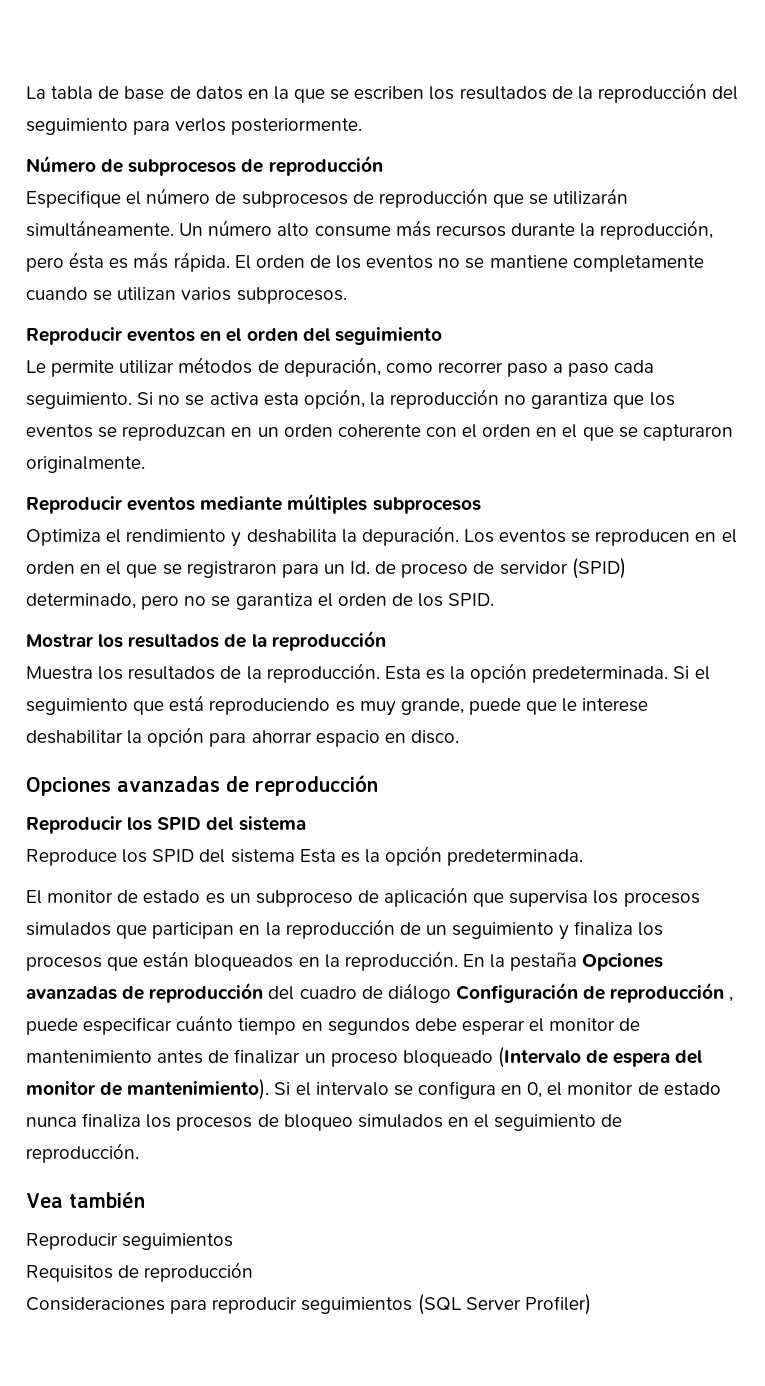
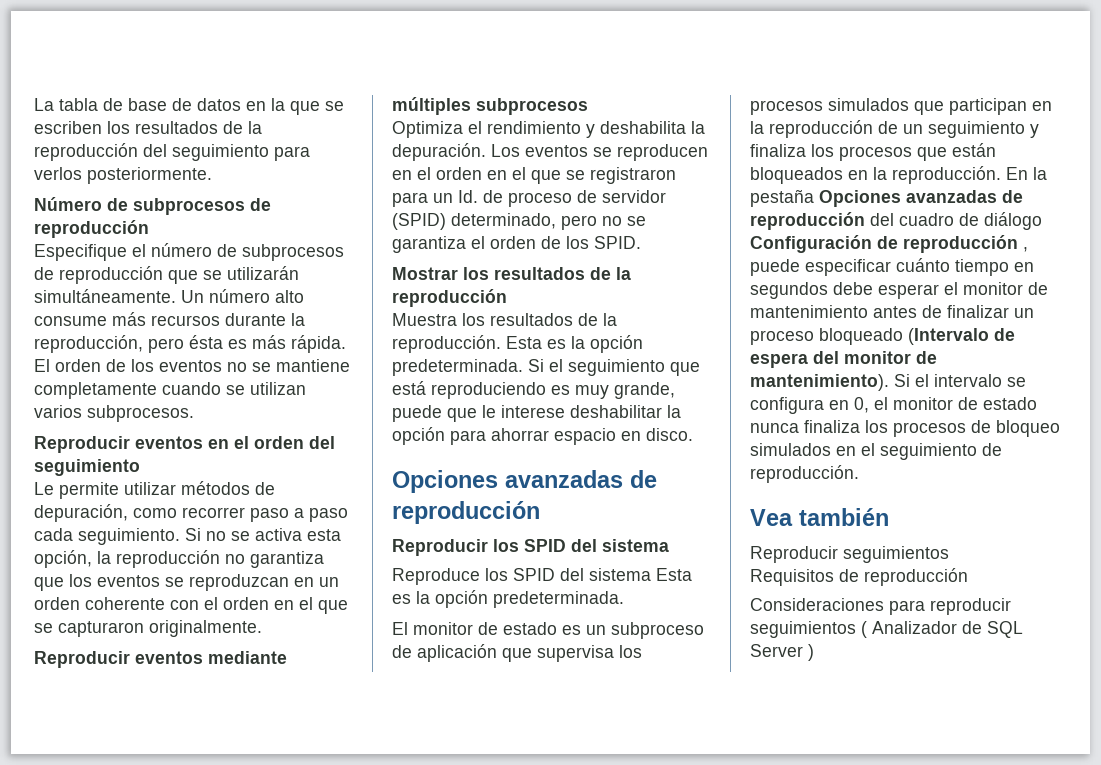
- Consideraciones para reproducir seguimientos (SQL Server Profiler)
+ Consideraciones para reproducir seguimientos ( Analizador de SQL Server )

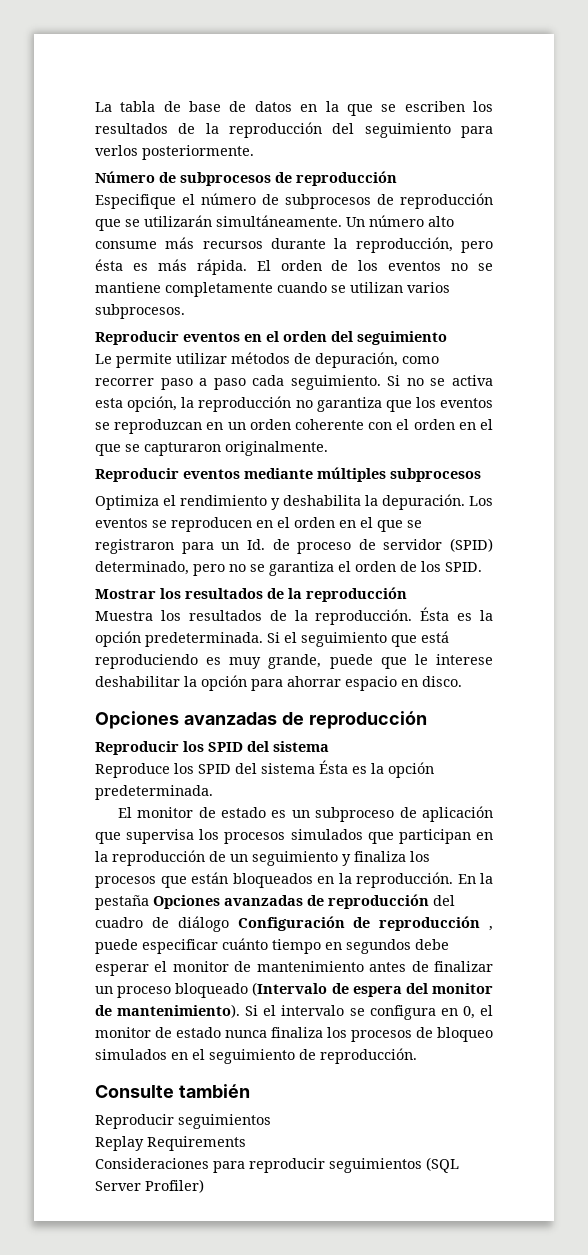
- Muestra los resultados de la reproducción. Esta es la opción predeterminada.
+ Muestra los resultados de la reproducción. Ésta es la opción predeterminada.
- Reproduce los SPID del sistema Esta es la opción predeterminada.
+ Reproduce los SPID del sistema Ésta es la opción predeterminada.
- Vea también
+ Consulte también
- Requisitos de reproducción
+ Replay Requirements
- Consideraciones para reproducir seguimientos ( Analizador de SQL Server )
+ Consideraciones para reproducir seguimientos (SQL Server Profiler)

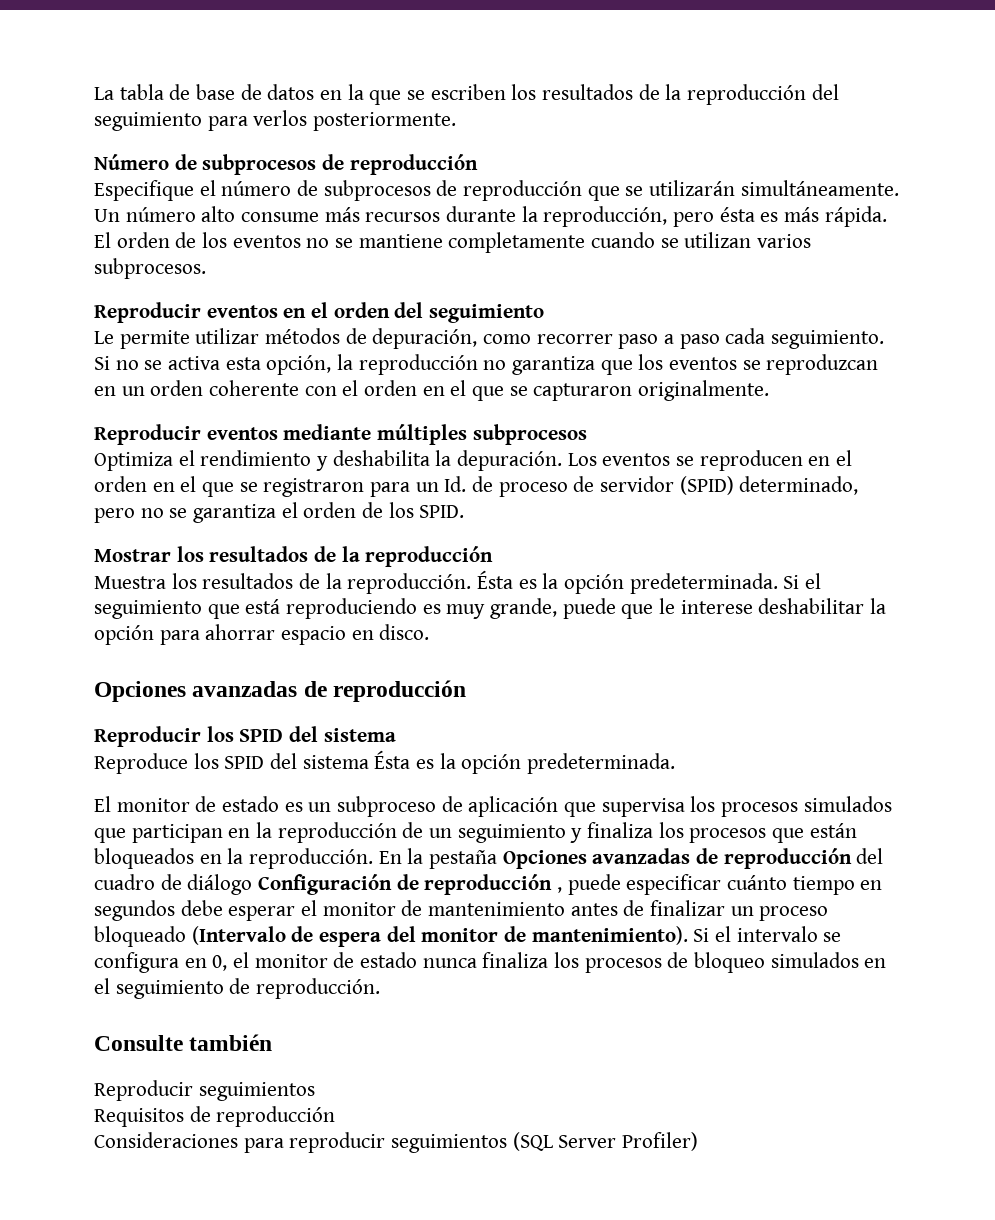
- Replay Requirements
+ Requisitos de reproducción

